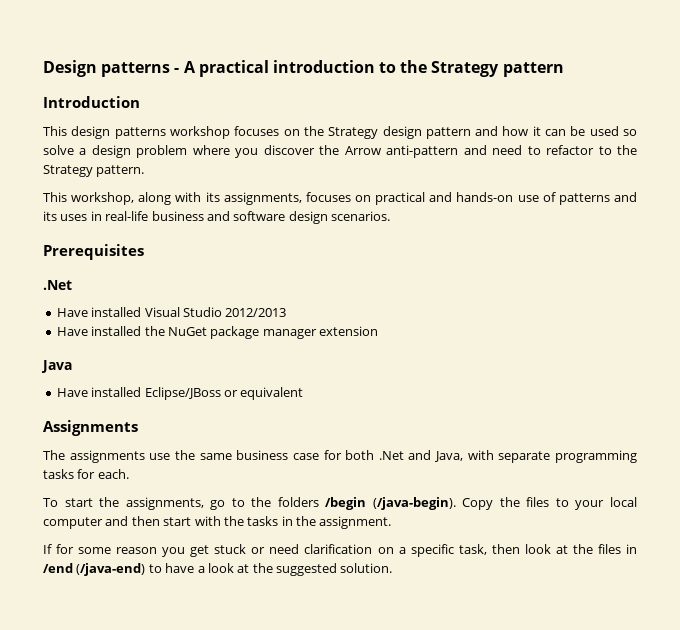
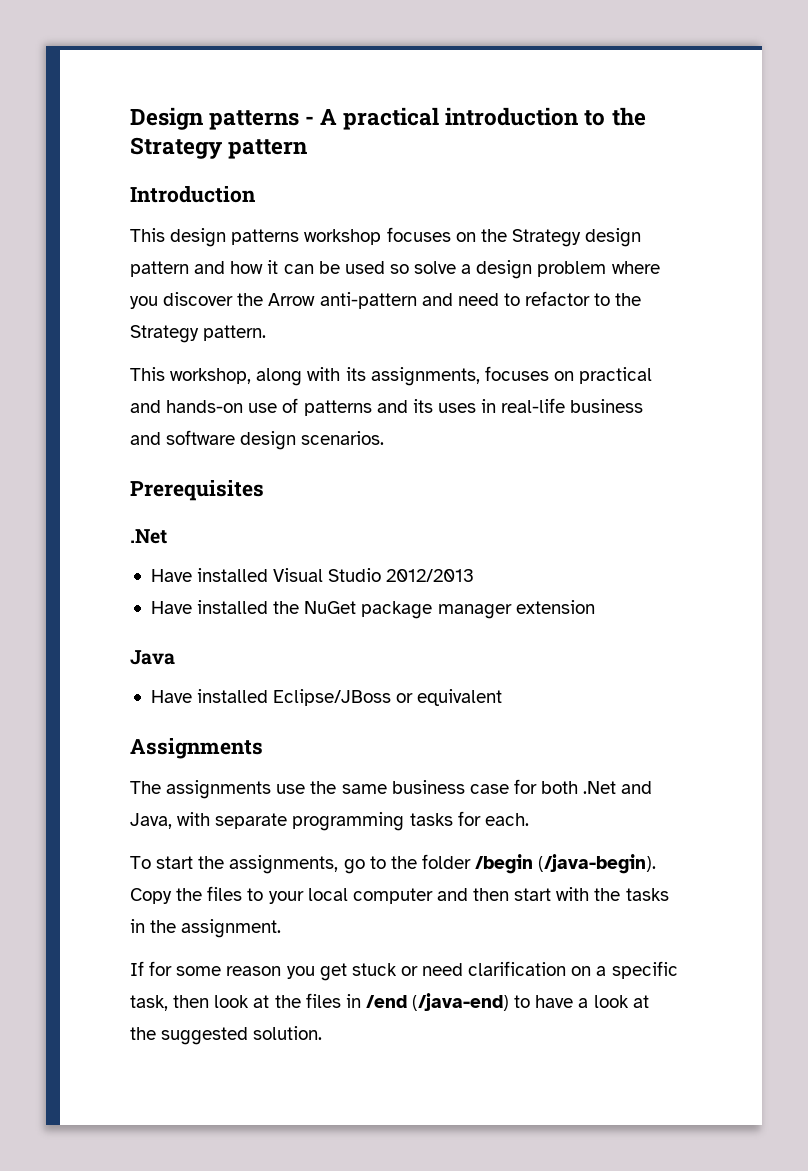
- To start the assignments, go to the folders /begin (/java-begin).
+ To start the assignments, go to the folder /begin (/java-begin).

